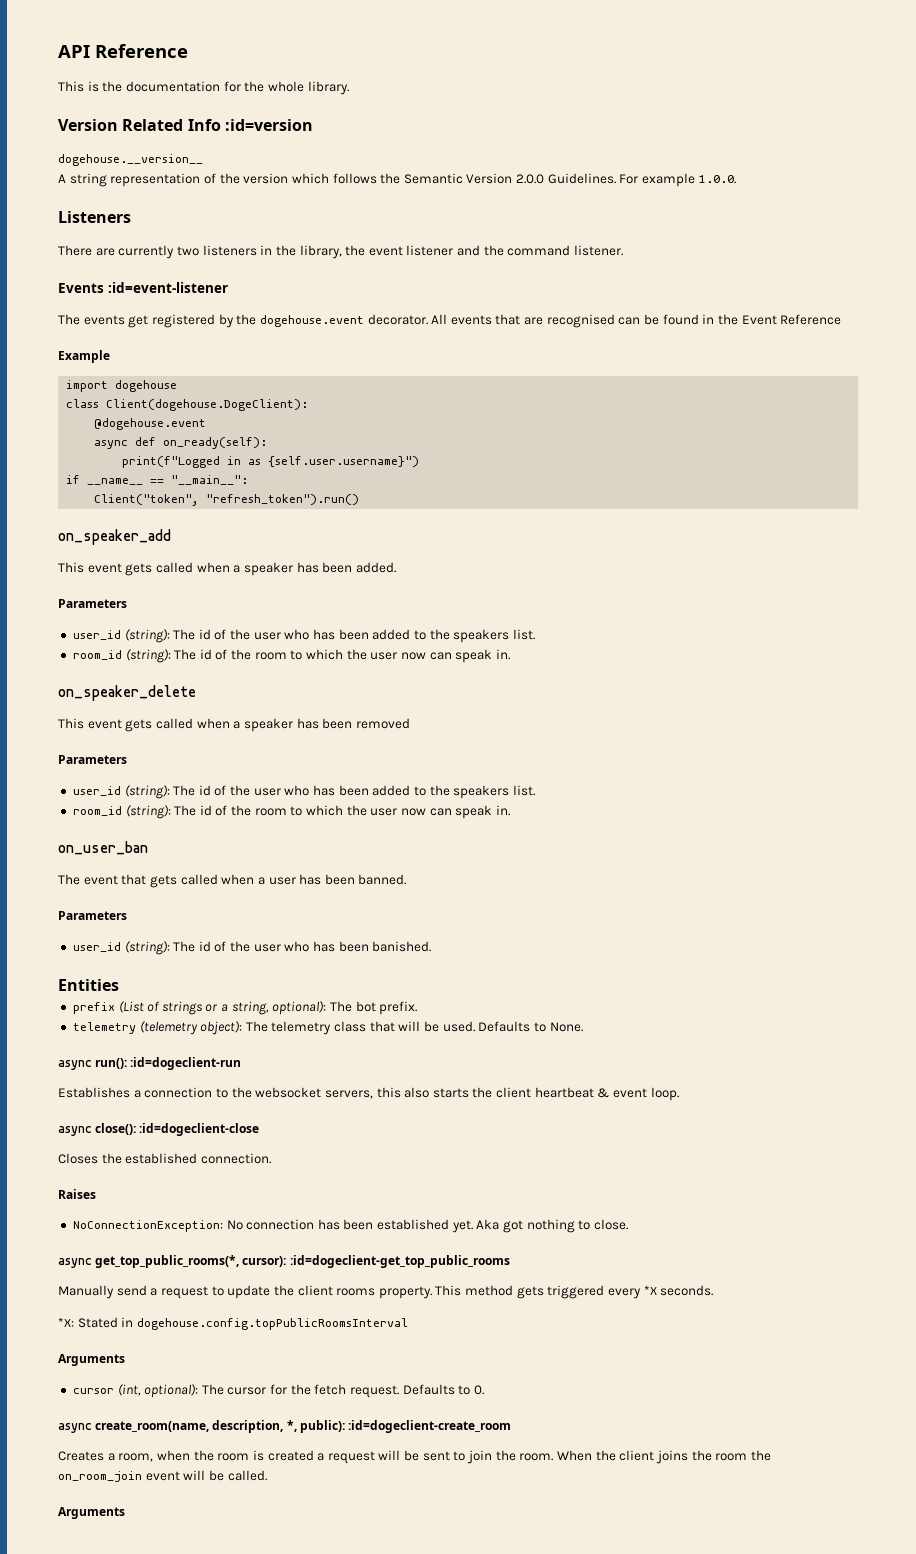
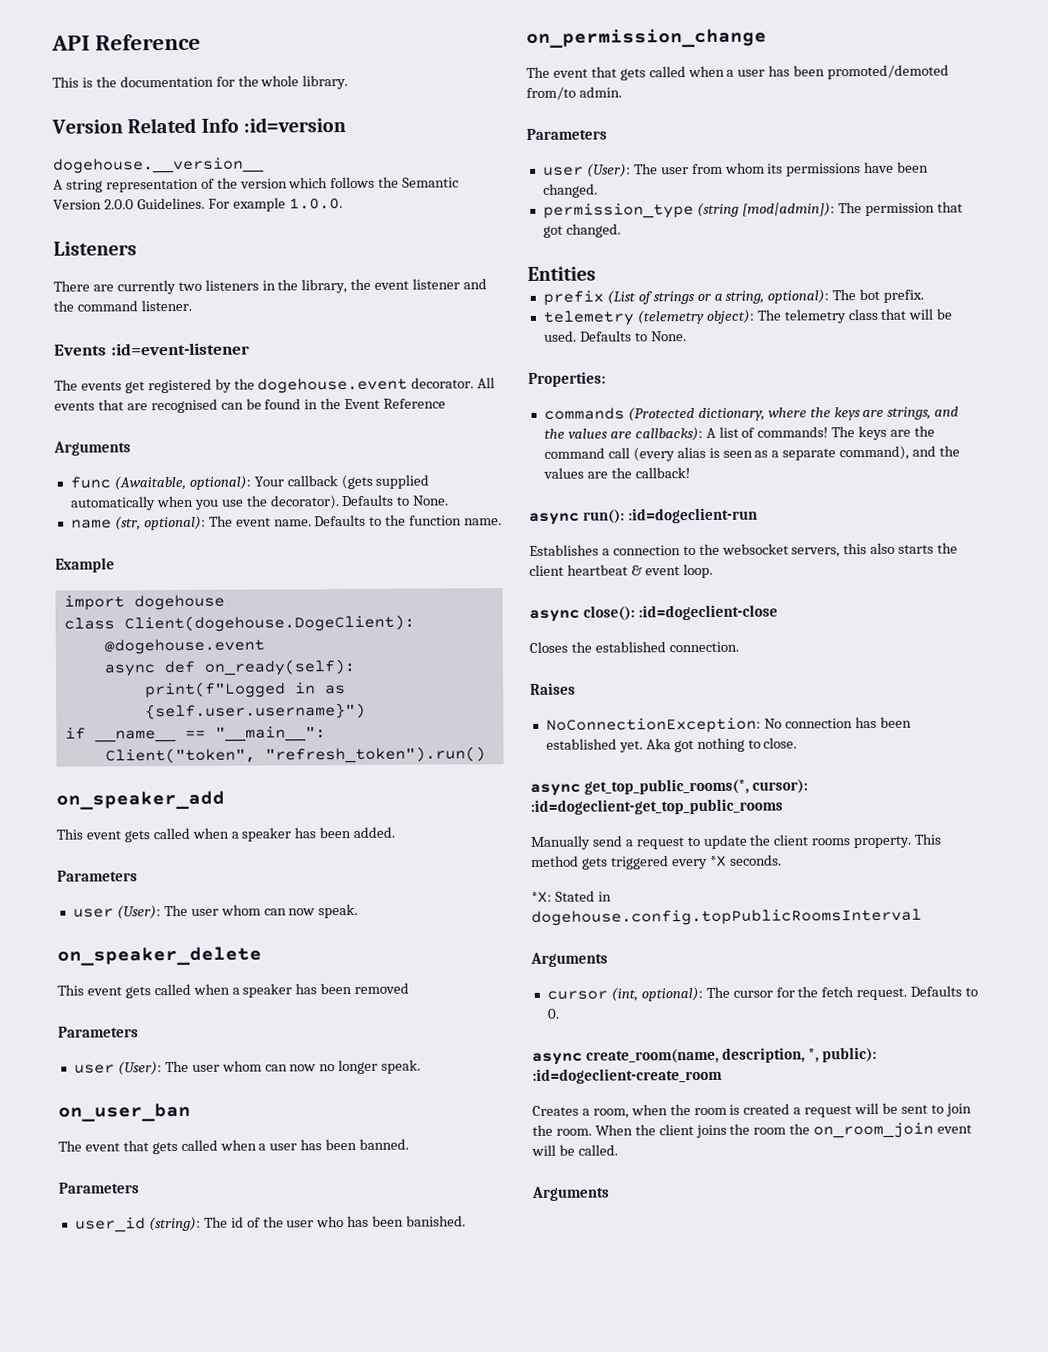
  All events that are recognised can be found in the Event Reference
+ Arguments
+ func (Awaitable, optional): Your callback (gets supplied automatically when you use the decorator). Defaults to None.
+ name (str, optional): The event name. Defaults to the function name.
  This event gets called when a speaker has been added.
  Parameters
- user_id (string): The id of the user who has been added to the speakers list.
- room_id (string): The id of the room to which the user now can speak in.
+ user (User): The user whom can now speak.
  This event gets called when a speaker has been removed
  Parameters
- user_id (string): The id of the user who has been added to the speakers list.
- room_id (string): The id of the room to which the user now can speak in.
+ user (User): The user whom can now no longer speak.
+ on_permission_change
+ The event that gets called when a user has been promoted/demoted from/to admin.
+ Parameters
+ user (User): The user from whom its permissions have been changed.
+ permission_type (string [mod|admin]): The permission that got changed.
+ Properties:
+ commands (Protected dictionary, where the keys are strings, and the values are callbacks): A list of commands! The keys are the command call (every alias is seen as a separate command), and the values are the callback!

